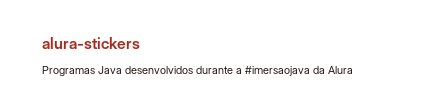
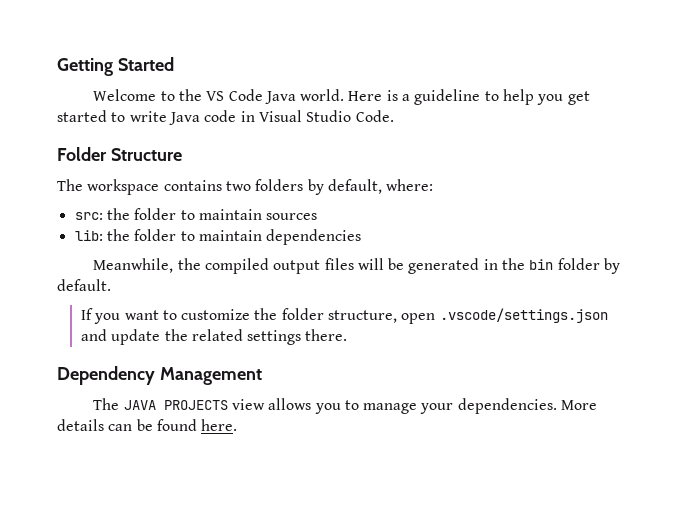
- alura-stickers
- Programas Java desenvolvidos durante a #imersaojava da Alura
+ Getting Started
+ Welcome to the VS Code Java world. Here is a guideline to help you get started to write Java code in Visual Studio Code.
+ Folder Structure
+ The workspace contains two folders by default, where:
+ src: the folder to maintain sources
+ lib: the folder to maintain dependencies
+ Meanwhile, the compiled output files will be generated in the bin folder by default.
+ If you want to customize the folder structure, open .vscode/settings.json and update the related settings there.
+ Dependency Management
+ The JAVA PROJECTS view allows you to manage your dependencies. More details can be found here.

